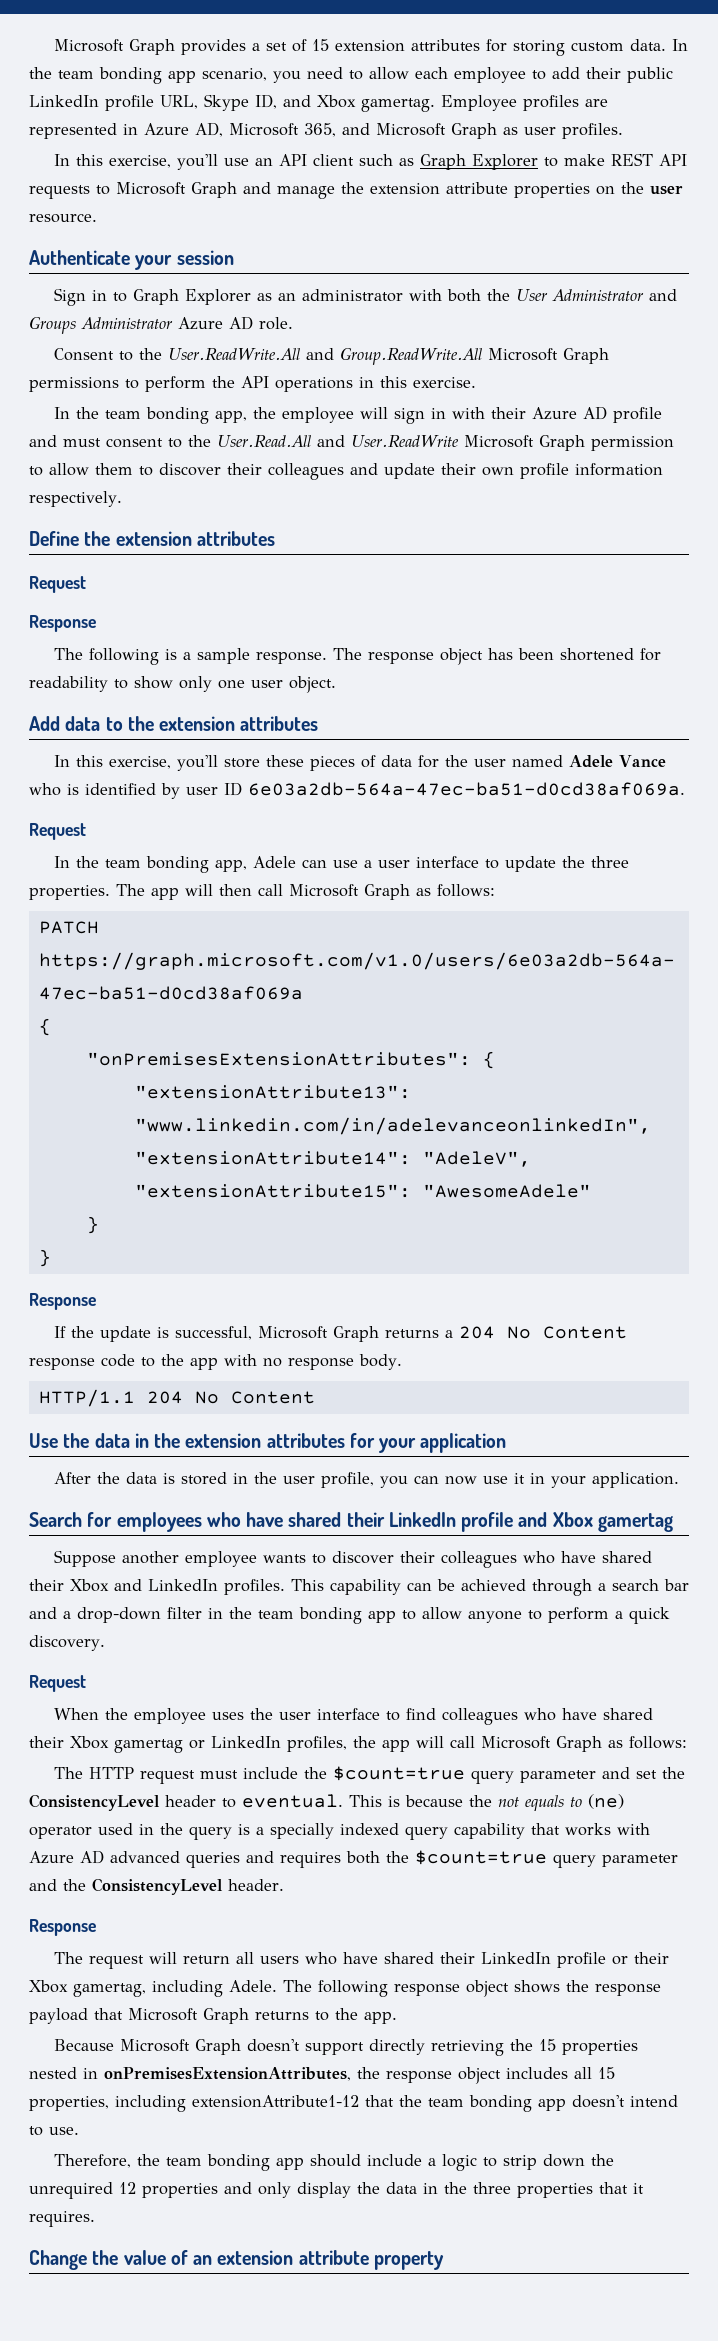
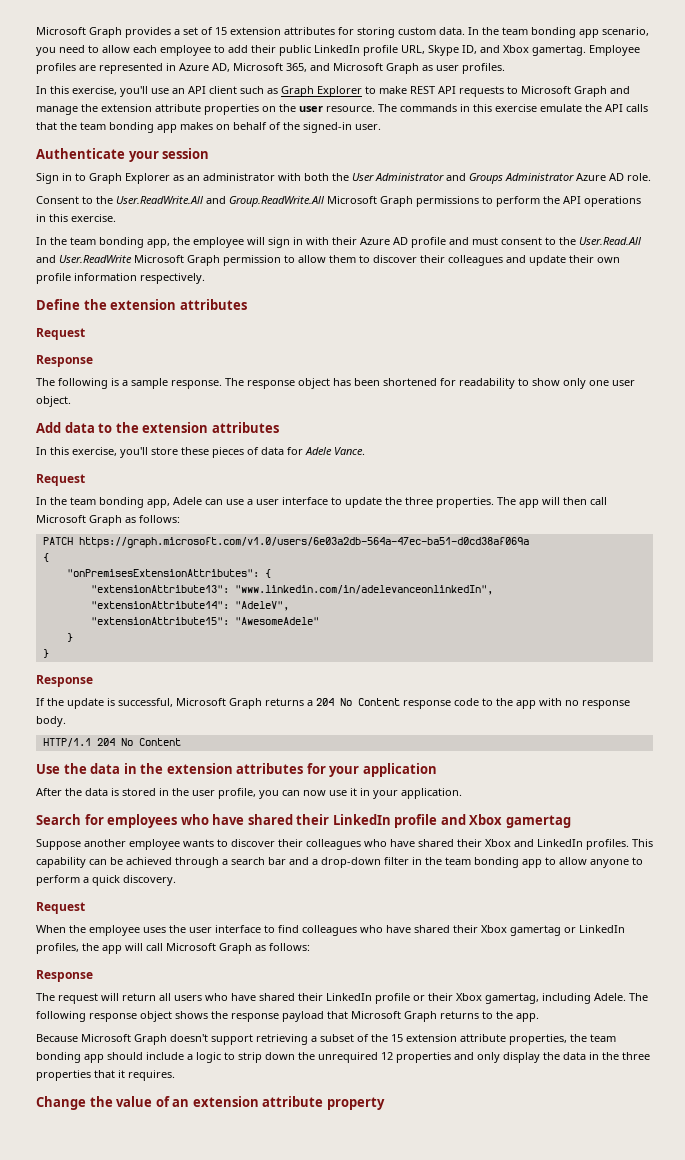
+ The commands in this exercise emulate the API calls that the team bonding app makes on behalf of the signed-in user.
- In this exercise, you'll store these pieces of data for the user named Adele Vance who is identified by user ID 6e03a2db-564a-47ec-ba51-d0cd38af069a.
+ In this exercise, you'll store these pieces of data for Adele Vance.
- The HTTP request must include the $count=true query parameter and set the ConsistencyLevel header to eventual. This is because the not equals to (ne) operator used in the query is a specially indexed query capability that works with Azure AD advanced queries and requires both the $count=true query parameter and the ConsistencyLevel header.
- Because Microsoft Graph doesn't support directly retrieving the 15 properties nested in onPremisesExtensionAttributes, the response object includes all 15 properties, including extensionAttribute1-12 that the team bonding app doesn't intend to use.
- Therefore, the team bonding app should include a logic to strip down the unrequired 12 properties and only display the data in the three properties that it requires.
+ Because Microsoft Graph doesn't support retrieving a subset of the 15 extension attribute properties, the team bonding app should include a logic to strip down the unrequired 12 properties and only display the data in the three properties that it requires.

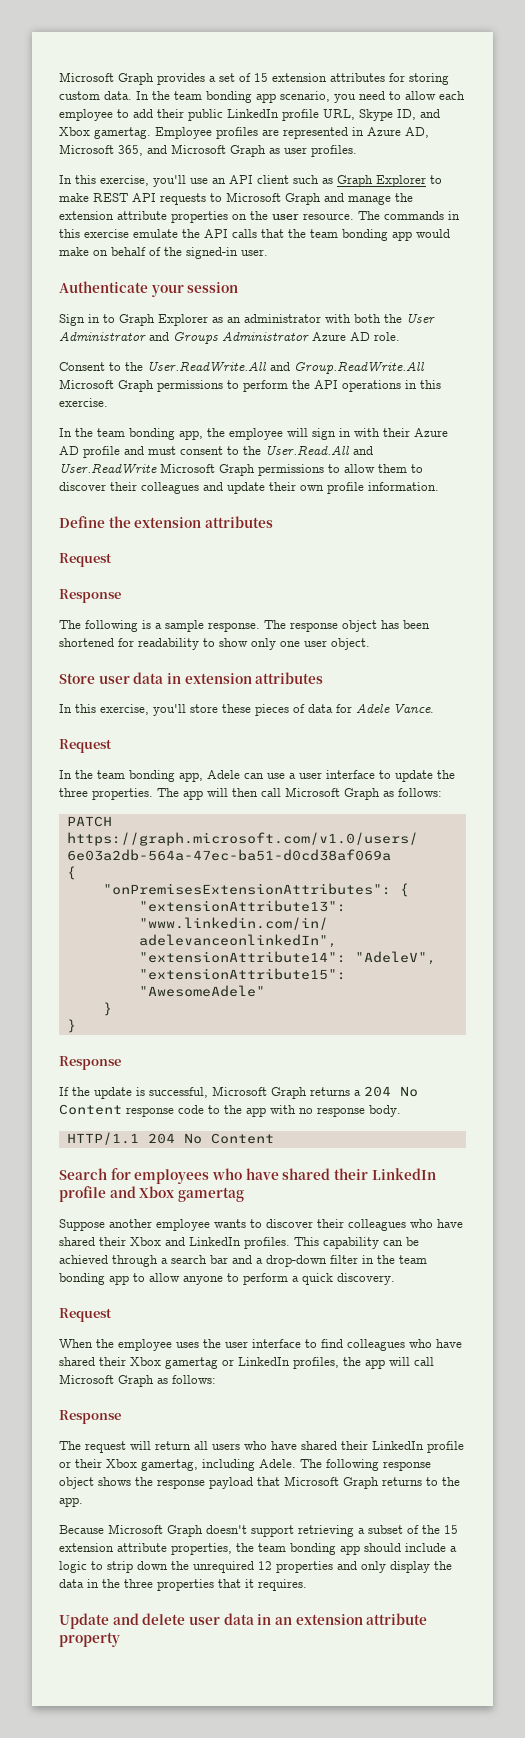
- The commands in this exercise emulate the API calls that the team bonding app makes on behalf of the signed-in user.
+ The commands in this exercise emulate the API calls that the team bonding app would make on behalf of the signed-in user.
- In the team bonding app, the employee will sign in with their Azure AD profile and must consent to the User.Read.All and User.ReadWrite Microsoft Graph permission to allow them to discover their colleagues and update their own profile information respectively.
+ In the team bonding app, the employee will sign in with their Azure AD profile and must consent to the User.Read.All and User.ReadWrite Microsoft Graph permissions to allow them to discover their colleagues and update their own profile information.
- Add data to the extension attributes
+ Store user data in extension attributes
- Use the data in the extension attributes for your application
- After the data is stored in the user profile, you can now use it in your application.
- Change the value of an extension attribute property
+ Update and delete user data in an extension attribute property

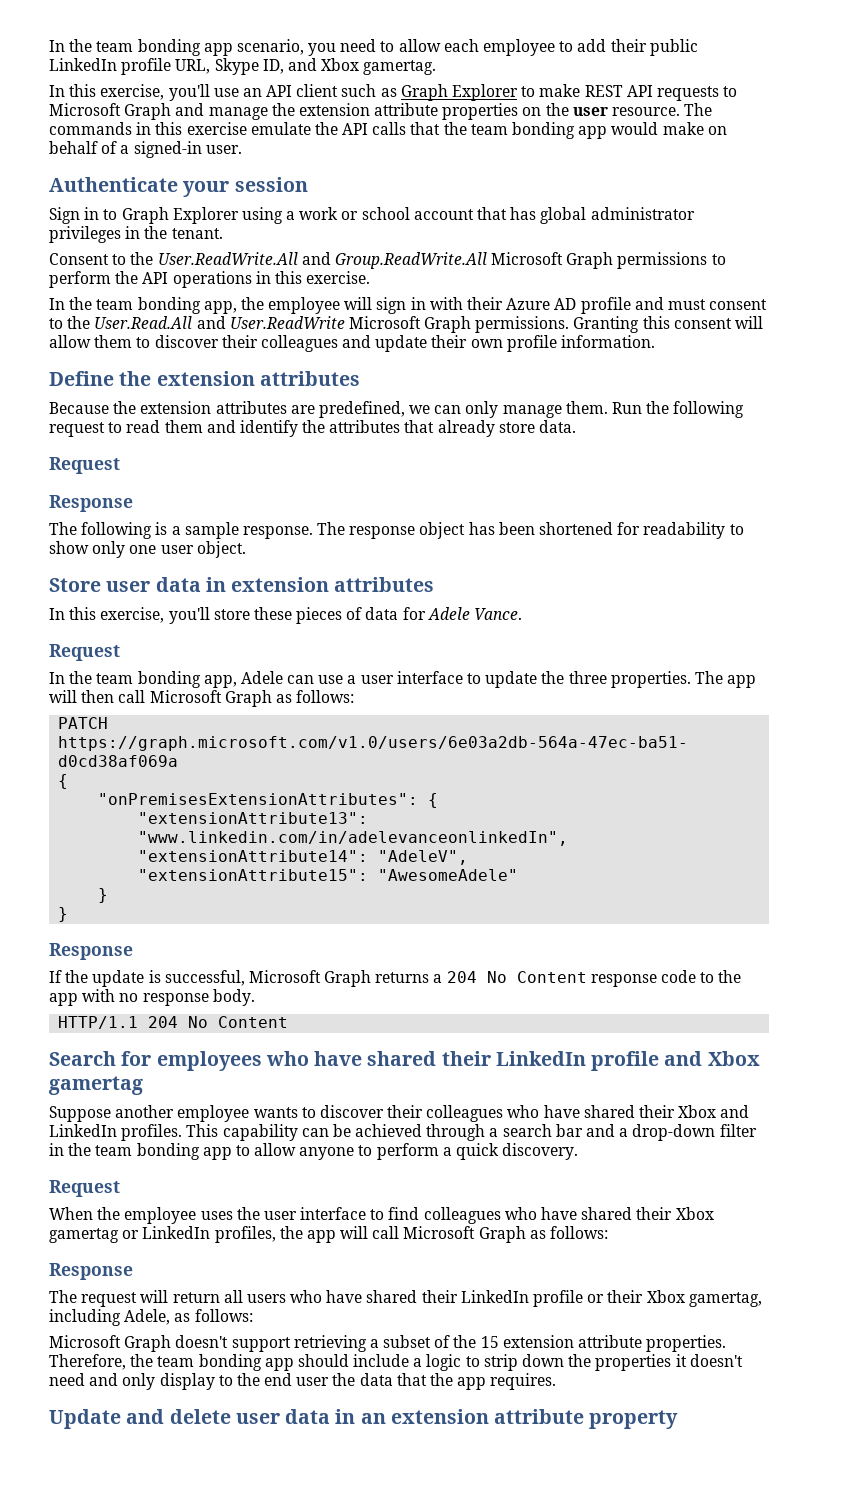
- Microsoft Graph provides a set of 15 extension attributes for storing custom data.
- Employee profiles are represented in Azure AD, Microsoft 365, and Microsoft Graph as user profiles.
- The commands in this exercise emulate the API calls that the team bonding app would make on behalf of the signed-in user.
+ The commands in this exercise emulate the API calls that the team bonding app would make on behalf of a signed-in user.
- Sign in to Graph Explorer as an administrator with both the User Administrator and Groups Administrator Azure AD role.
+ Sign in to Graph Explorer using a work or school account that has global administrator privileges in the tenant.
- In the team bonding app, the employee will sign in with their Azure AD profile and must consent to the User.Read.All and User.ReadWrite Microsoft Graph permissions to allow them to discover their colleagues and update their own profile information.
+ In the team bonding app, the employee will sign in with their Azure AD profile and must consent to the User.Read.All and User.ReadWrite Microsoft Graph permissions. Granting this consent will allow them to discover their colleagues and update their own profile information.
+ Because the extension attributes are predefined, we can only manage them. Run the following request to read them and identify the attributes that already store data.
- The request will return all users who have shared their LinkedIn profile or their Xbox gamertag, including Adele. The following response object shows the response payload that Microsoft Graph returns to the app.
- Because Microsoft Graph doesn't support retrieving a subset of the 15 extension attribute properties, the team bonding app should include a logic to strip down the unrequired 12 properties and only display the data in the three properties that it requires.
+ The request will return all users who have shared their LinkedIn profile or their Xbox gamertag, including Adele, as follows:
+ Microsoft Graph doesn't support retrieving a subset of the 15 extension attribute properties. Therefore, the team bonding app should include a logic to strip down the properties it doesn't need and only display to the end user the data that the app requires.

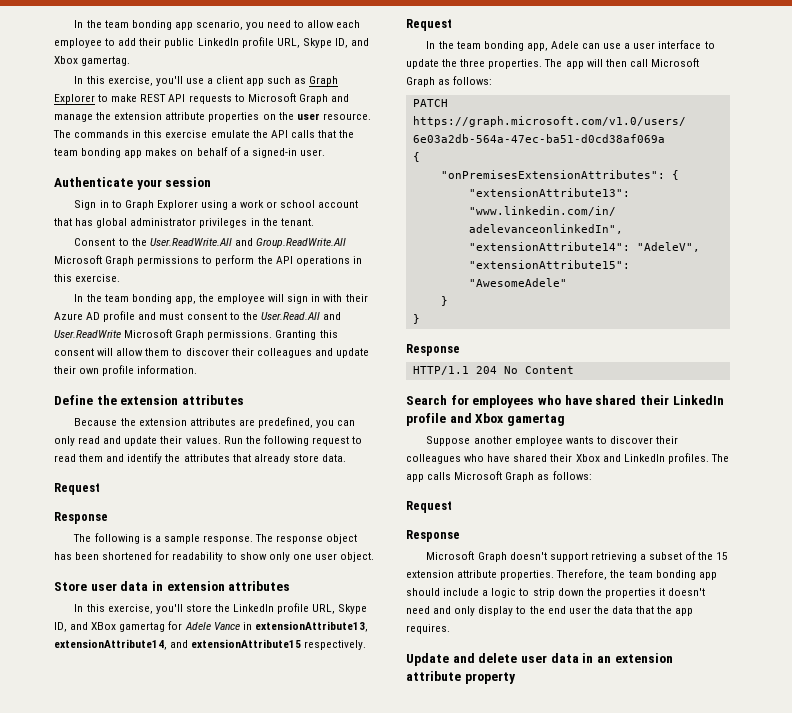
- In this exercise, you'll use an API client such as Graph Explorer to make REST API requests to Microsoft Graph and manage the extension attribute properties on the user resource.
+ In this exercise, you'll use a client app such as Graph Explorer to make REST API requests to Microsoft Graph and manage the extension attribute properties on the user resource.
- The commands in this exercise emulate the API calls that the team bonding app would make on behalf of a signed-in user.
+ The commands in this exercise emulate the API calls that the team bonding app makes on behalf of a signed-in user.
- Because the extension attributes are predefined, we can only manage them.
+ Because the extension attributes are predefined, you can only read and update their values.
- In this exercise, you'll store these pieces of data for Adele Vance.
+ In this exercise, you'll store the LinkedIn profile URL, Skype ID, and XBox gamertag for Adele Vance in extensionAttribute13, extensionAttribute14, and extensionAttribute15 respectively.
- If the update is successful, Microsoft Graph returns a 204 No Content response code to the app with no response body.
- This capability can be achieved through a search bar and a drop-down filter in the team bonding app to allow anyone to perform a quick discovery.
+ The app calls Microsoft Graph as follows:
  Request
- When the employee uses the user interface to find colleagues who have shared their Xbox gamertag or LinkedIn profiles, the app will call Microsoft Graph as follows:
  Response
- The request will return all users who have shared their LinkedIn profile or their Xbox gamertag, including Adele, as follows:

